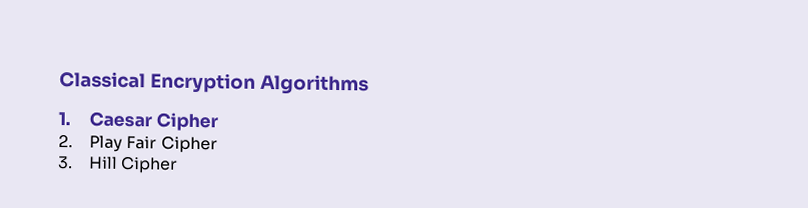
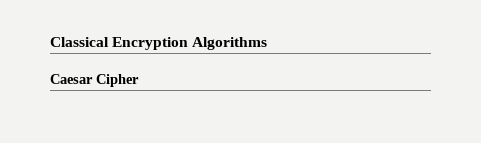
- 1. Caesar Cipher
+ Caesar Cipher
- 2. Play Fair Cipher
- 3. Hill Cipher

